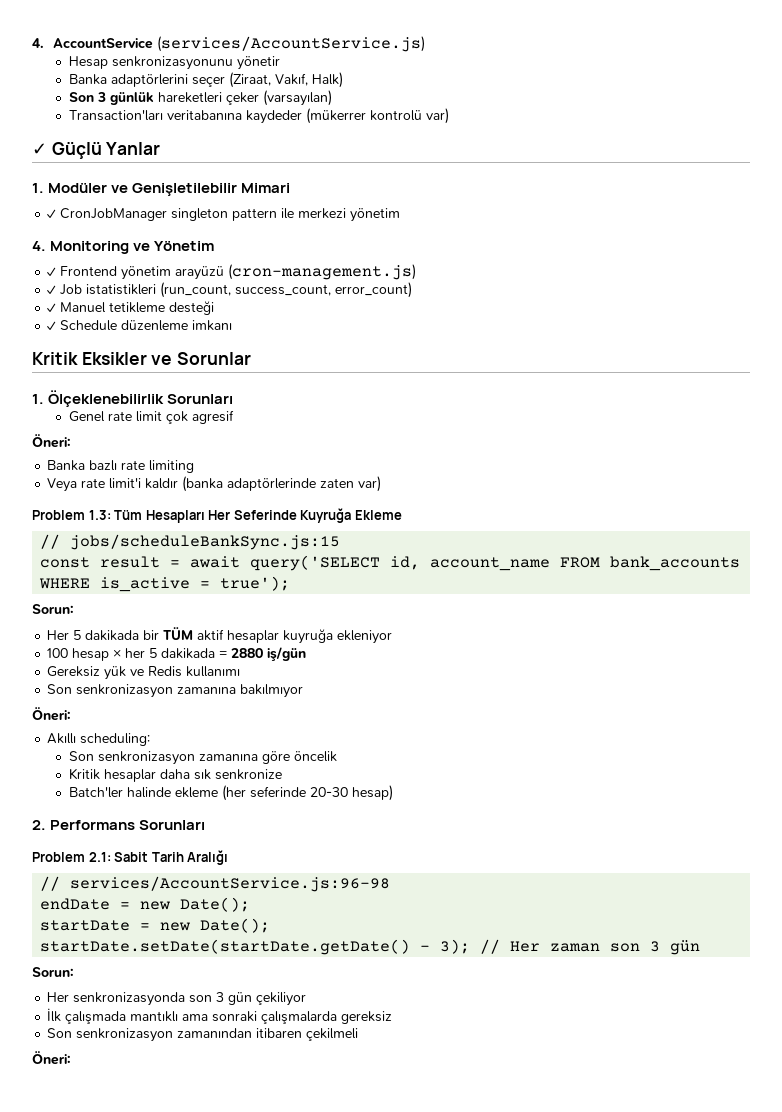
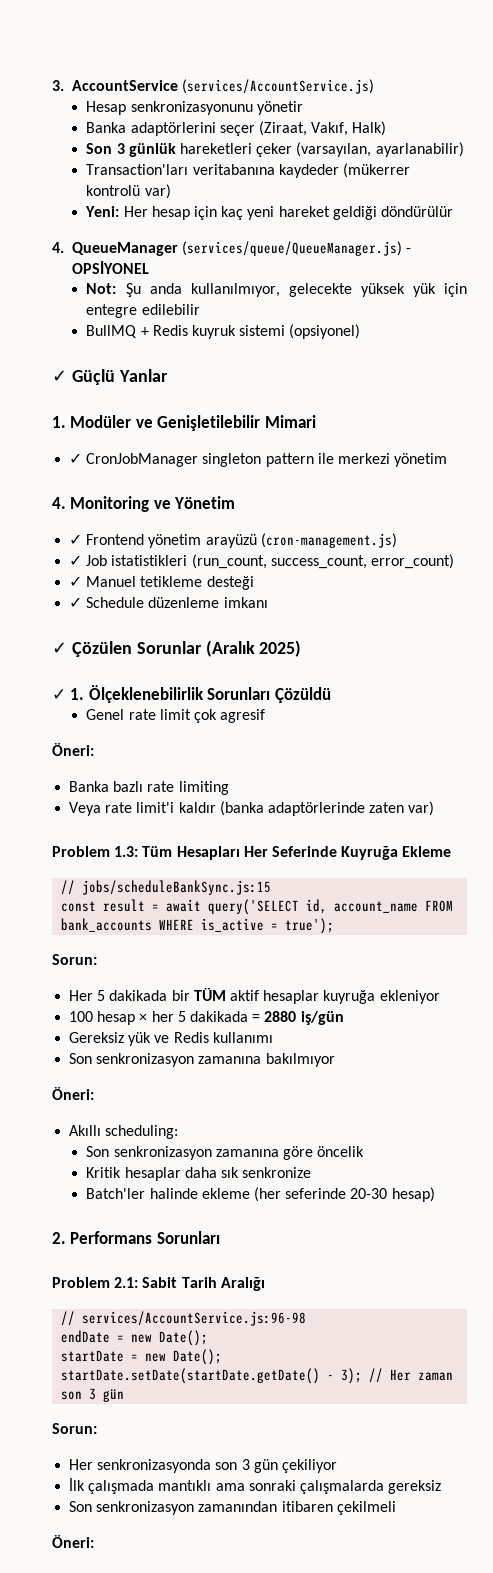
- 4. AccountService (services/AccountService.js)
+ 3. AccountService (services/AccountService.js)
- Son 3 günlük hareketleri çeker (varsayılan)
+ Son 3 günlük hareketleri çeker (varsayılan, ayarlanabilir)
+ Yeni: Her hesap için kaç yeni hareket geldiği döndürülür
+ 4. QueueManager (services/queue/QueueManager.js) - OPSİYONEL
+ Not: Şu anda kullanılmıyor, gelecekte yüksek yük için entegre edilebilir
+ BullMQ + Redis kuyruk sistemi (opsiyonel)
- Kritik Eksikler ve Sorunlar
- 1. Ölçeklenebilirlik Sorunları
+ ✓ Çözülen Sorunlar (Aralık 2025)
+ ✓ 1. Ölçeklenebilirlik Sorunları Çözüldü

